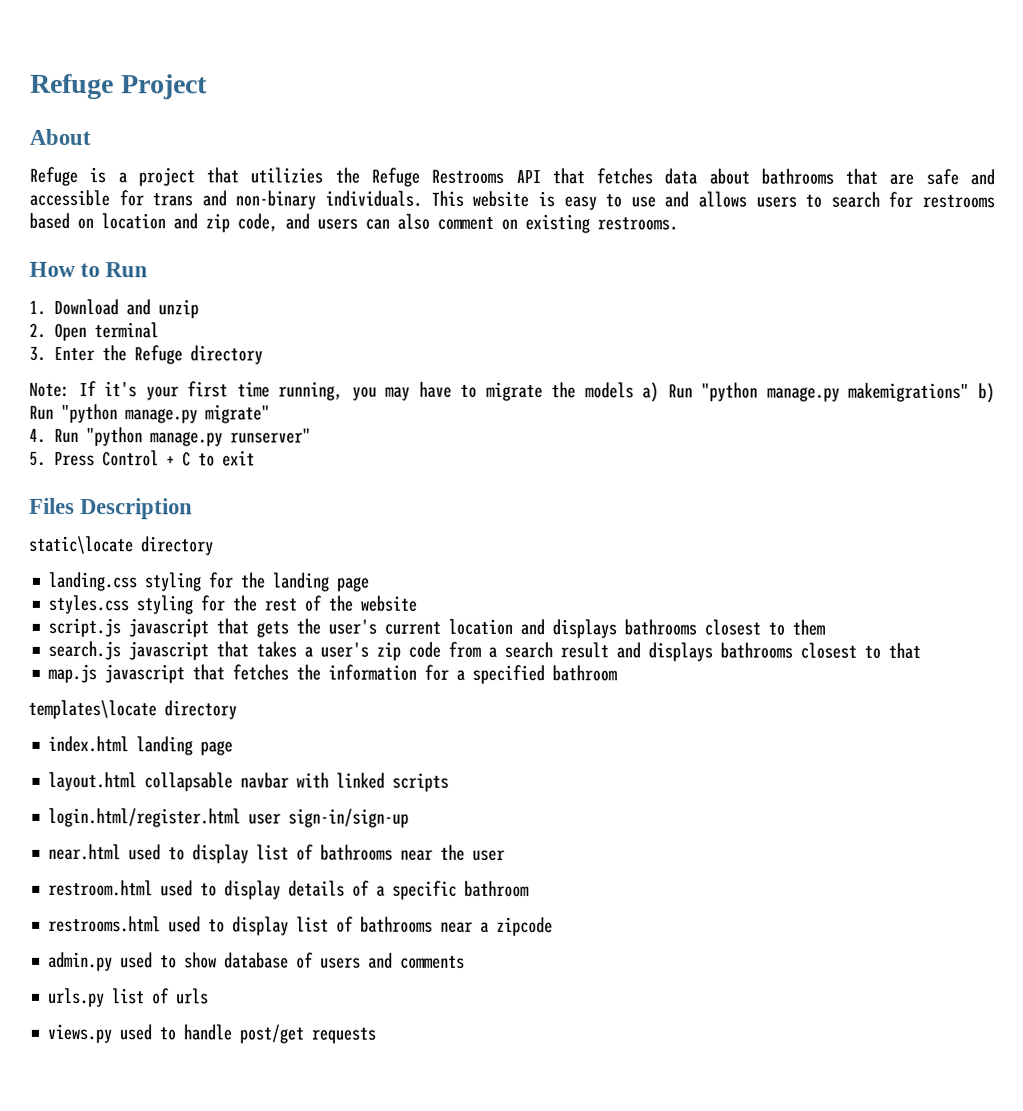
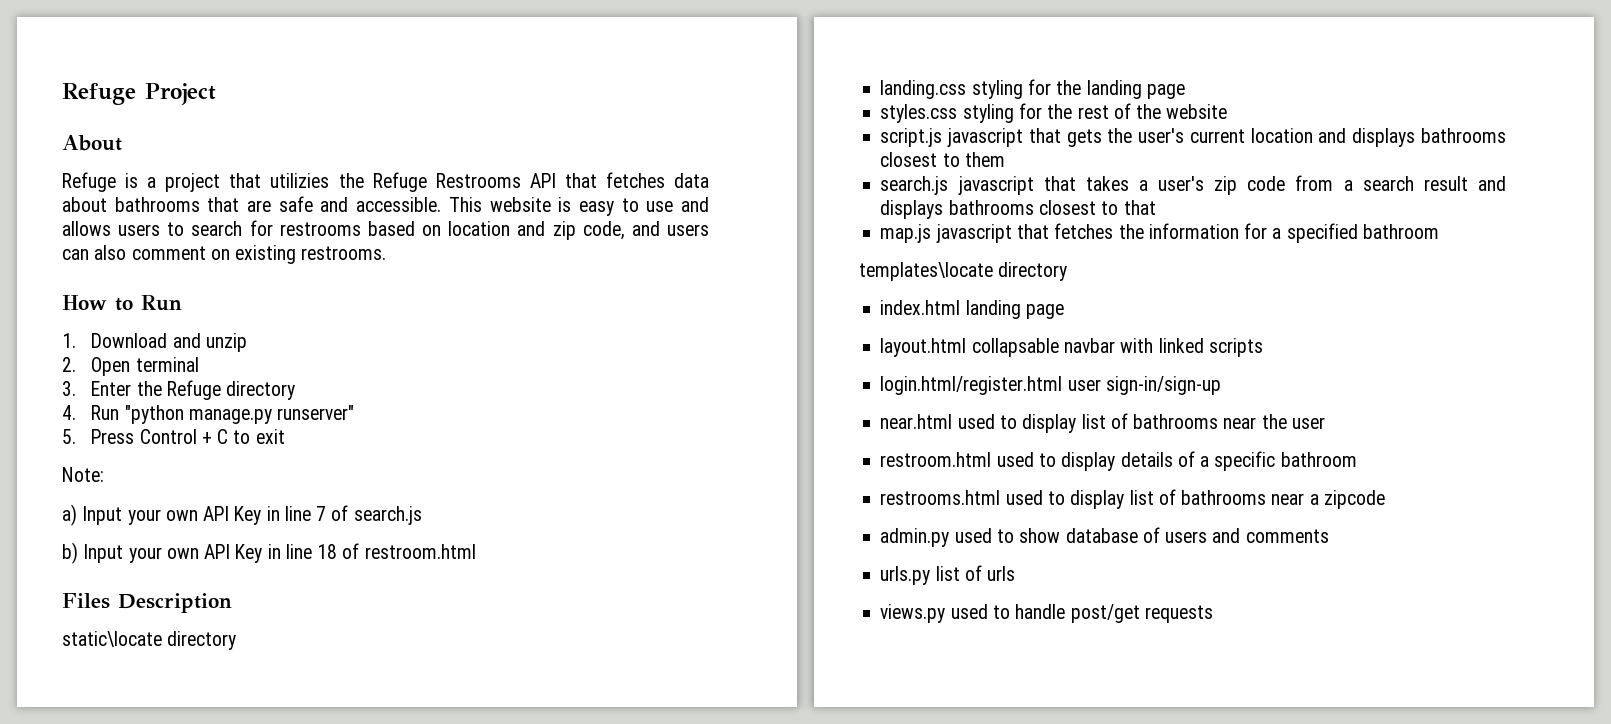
- Refuge is a project that utilizies the Refuge Restrooms API that fetches data about bathrooms that are safe and accessible for trans and non-binary individuals.
+ Refuge is a project that utilizies the Refuge Restrooms API that fetches data about bathrooms that are safe and accessible.
- Note: If it's your first time running, you may have to migrate the models a) Run "python manage.py makemigrations" b) Run "python manage.py migrate"
+ Note:
+ a) Input your own API Key in line 7 of search.js
+ b) Input your own API Key in line 18 of restroom.html

